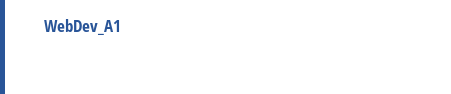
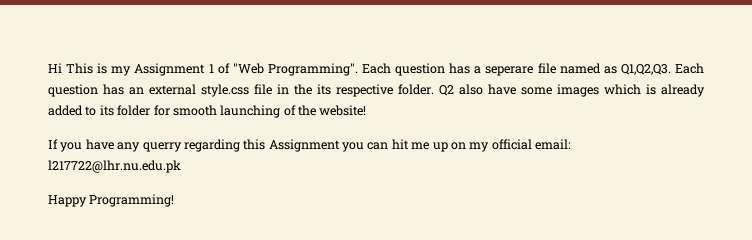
- WebDev_A1
+ Hi This is my Assignment 1 of "Web Programming". Each question has a seperare file named as Q1,Q2,Q3. Each question has an external style.css file in the its respective folder. Q2 also have some images which is already added to its folder for smooth launching of the website!
+ If you have any querry regarding this Assignment you can hit me up on my official email: l217722@lhr.nu.edu.pk
+ Happy Programming!

